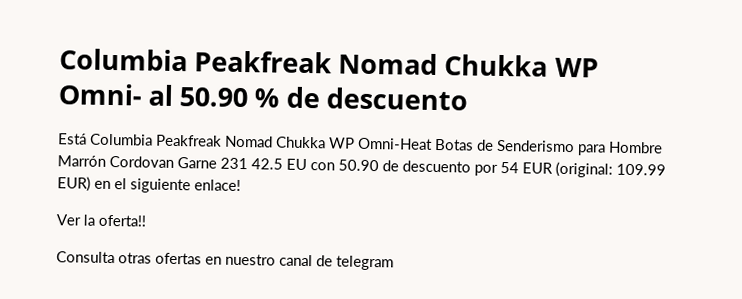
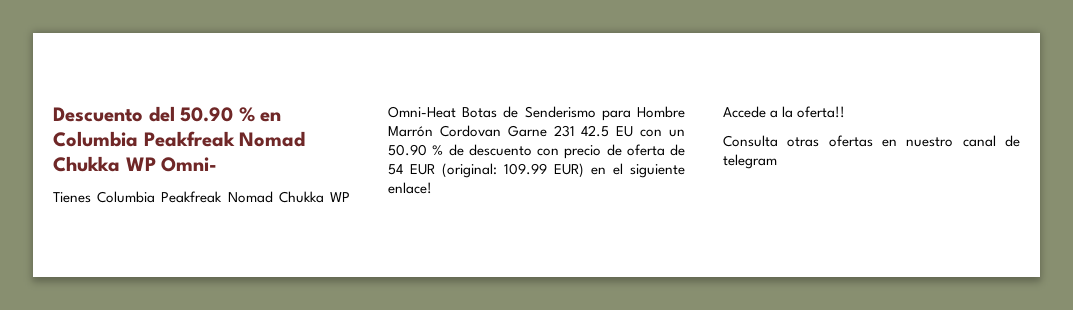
- Columbia Peakfreak Nomad Chukka WP Omni- al 50.90 % de descuento
- Está Columbia Peakfreak Nomad Chukka WP Omni-Heat Botas de Senderismo para Hombre Marrón Cordovan Garne 231 42.5 EU con 50.90 de descuento por 54 EUR (original: 109.99 EUR) en el siguiente enlace!
+ Descuento del 50.90 % en Columbia Peakfreak Nomad Chukka WP Omni-
+ Tienes Columbia Peakfreak Nomad Chukka WP Omni-Heat Botas de Senderismo para Hombre Marrón Cordovan Garne 231 42.5 EU con un 50.90 % de descuento con precio de oferta de 54 EUR (original: 109.99 EUR) en el siguiente enlace!
- Ver la oferta!!
+ Accede a la oferta!!

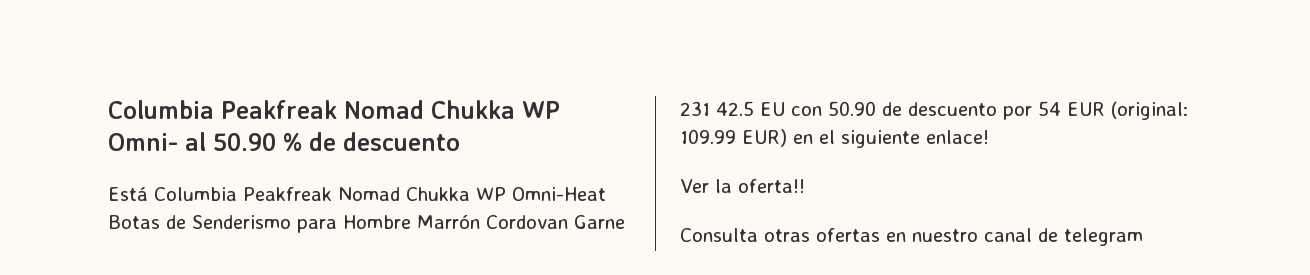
- Descuento del 50.90 % en Columbia Peakfreak Nomad Chukka WP Omni-
- Tienes Columbia Peakfreak Nomad Chukka WP Omni-Heat Botas de Senderismo para Hombre Marrón Cordovan Garne 231 42.5 EU con un 50.90 % de descuento con precio de oferta de 54 EUR (original: 109.99 EUR) en el siguiente enlace!
+ Columbia Peakfreak Nomad Chukka WP Omni- al 50.90 % de descuento
+ Está Columbia Peakfreak Nomad Chukka WP Omni-Heat Botas de Senderismo para Hombre Marrón Cordovan Garne 231 42.5 EU con 50.90 de descuento por 54 EUR (original: 109.99 EUR) en el siguiente enlace!
- Accede a la oferta!!
+ Ver la oferta!!

